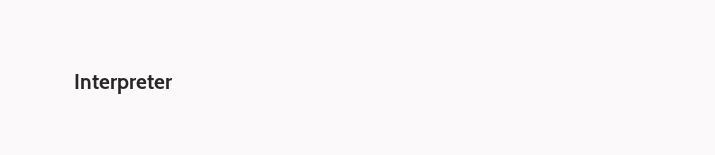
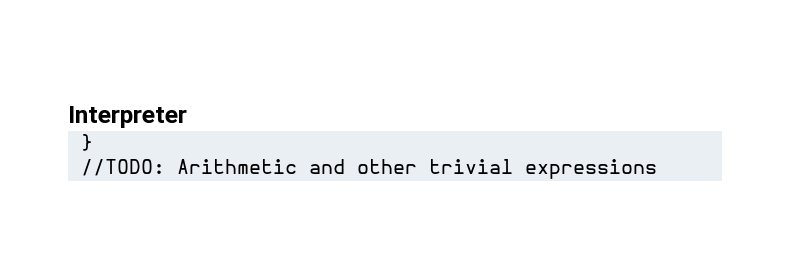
+ }
+ //TODO: Arithmetic and other trivial expressions

